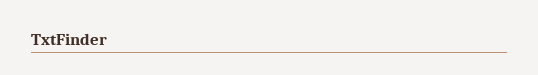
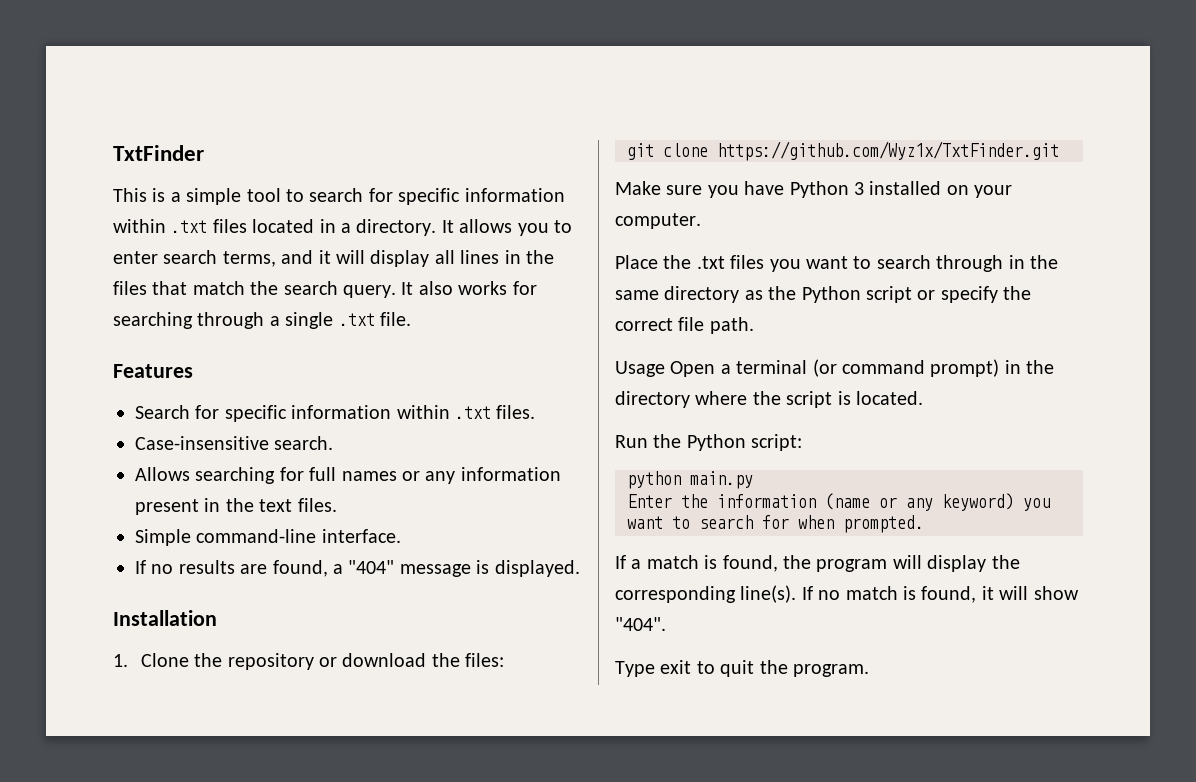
+ This is a simple tool to search for specific information within .txt files located in a directory. It allows you to enter search terms, and it will display all lines in the files that match the search query. It also works for searching through a single .txt file.
+ Features
+ Search for specific information within .txt files.
+ Case-insensitive search.
+ Allows searching for full names or any information present in the text files.
+ Simple command-line interface.
+ If no results are found, a "404" message is displayed.
+ Installation
+ 1. Clone the repository or download the files:
+ git clone https://github.com/Wyz1x/TxtFinder.git
+ Make sure you have Python 3 installed on your computer.
+ Place the .txt files you want to search through in the same directory as the Python script or specify the correct file path.
+ Usage Open a terminal (or command prompt) in the directory where the script is located.
+ Run the Python script:
+ python main.py
+ Enter the information (name or any keyword) you want to search for when prompted.
+ If a match is found, the program will display the corresponding line(s). If no match is found, it will show "404".
+ Type exit to quit the program.

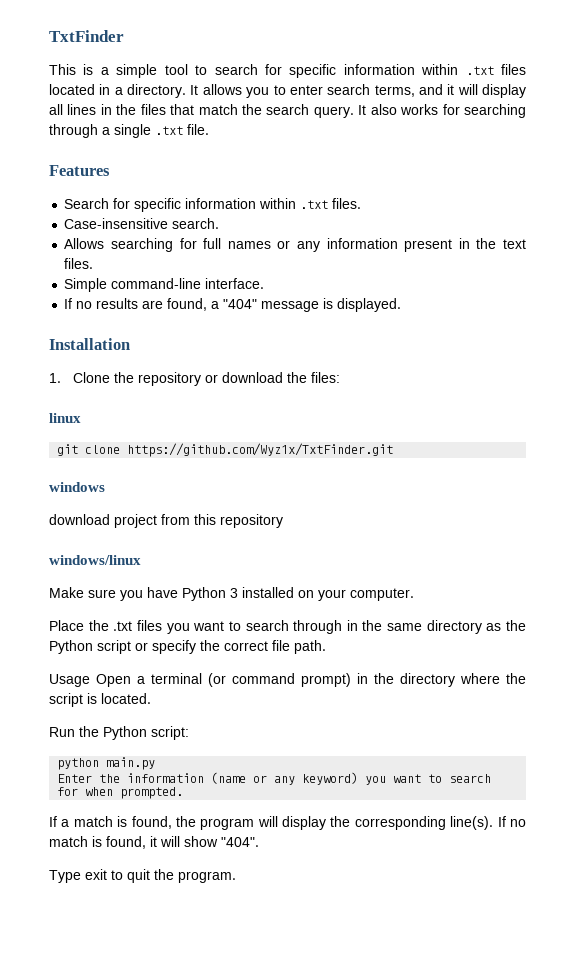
+ linux
+ windows
+ download project from this repository
+ windows/linux

